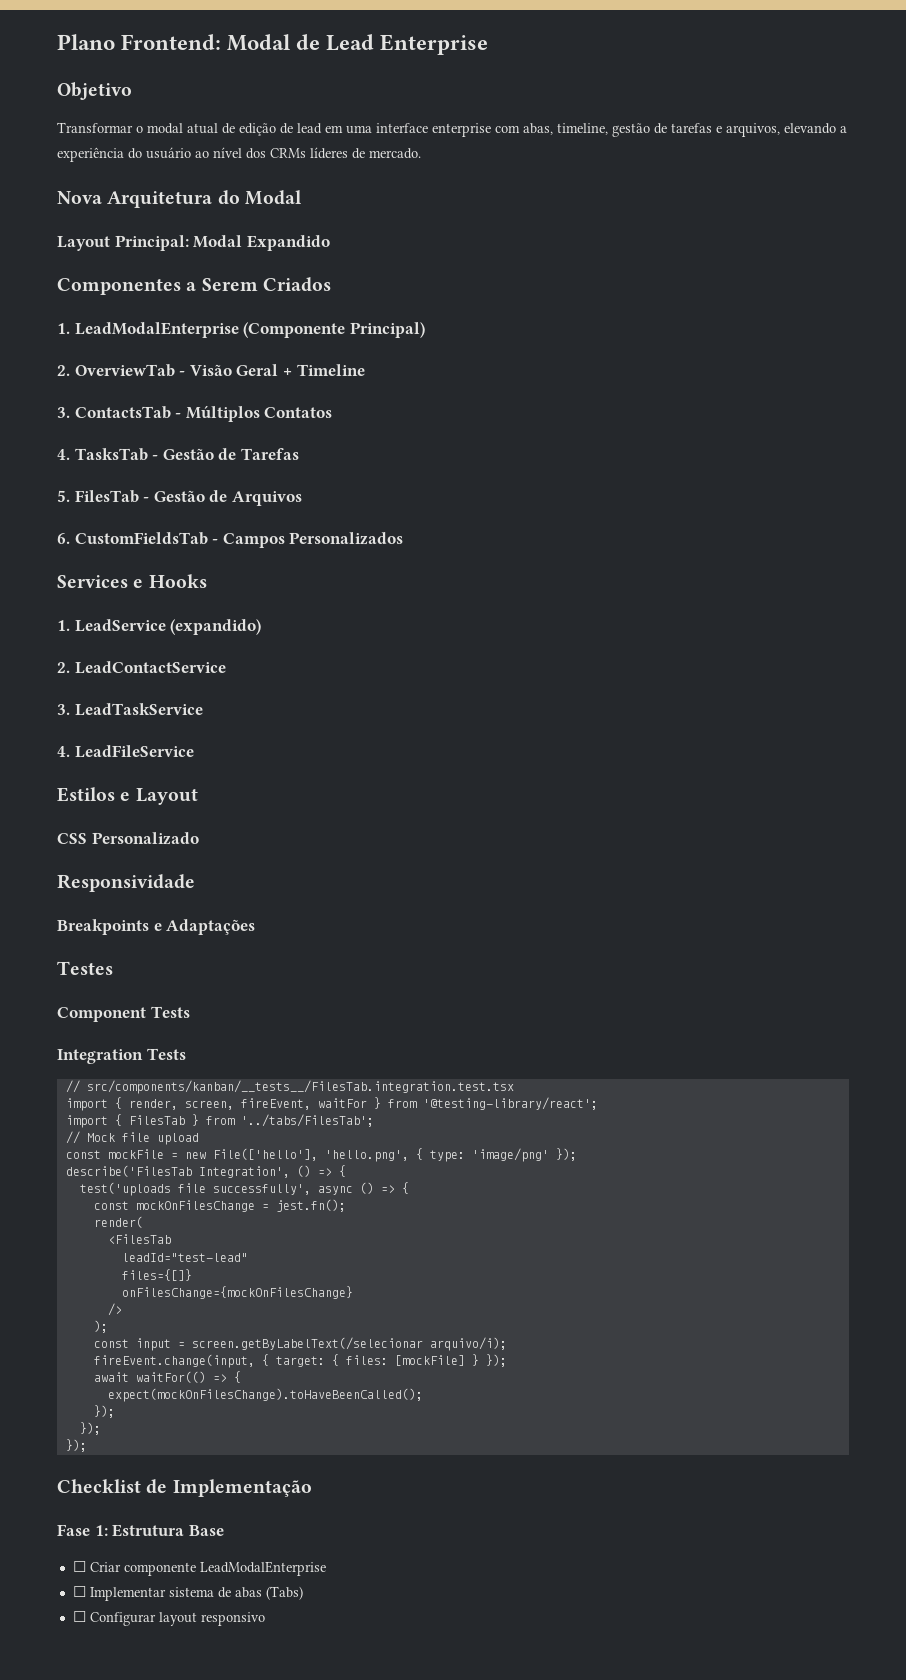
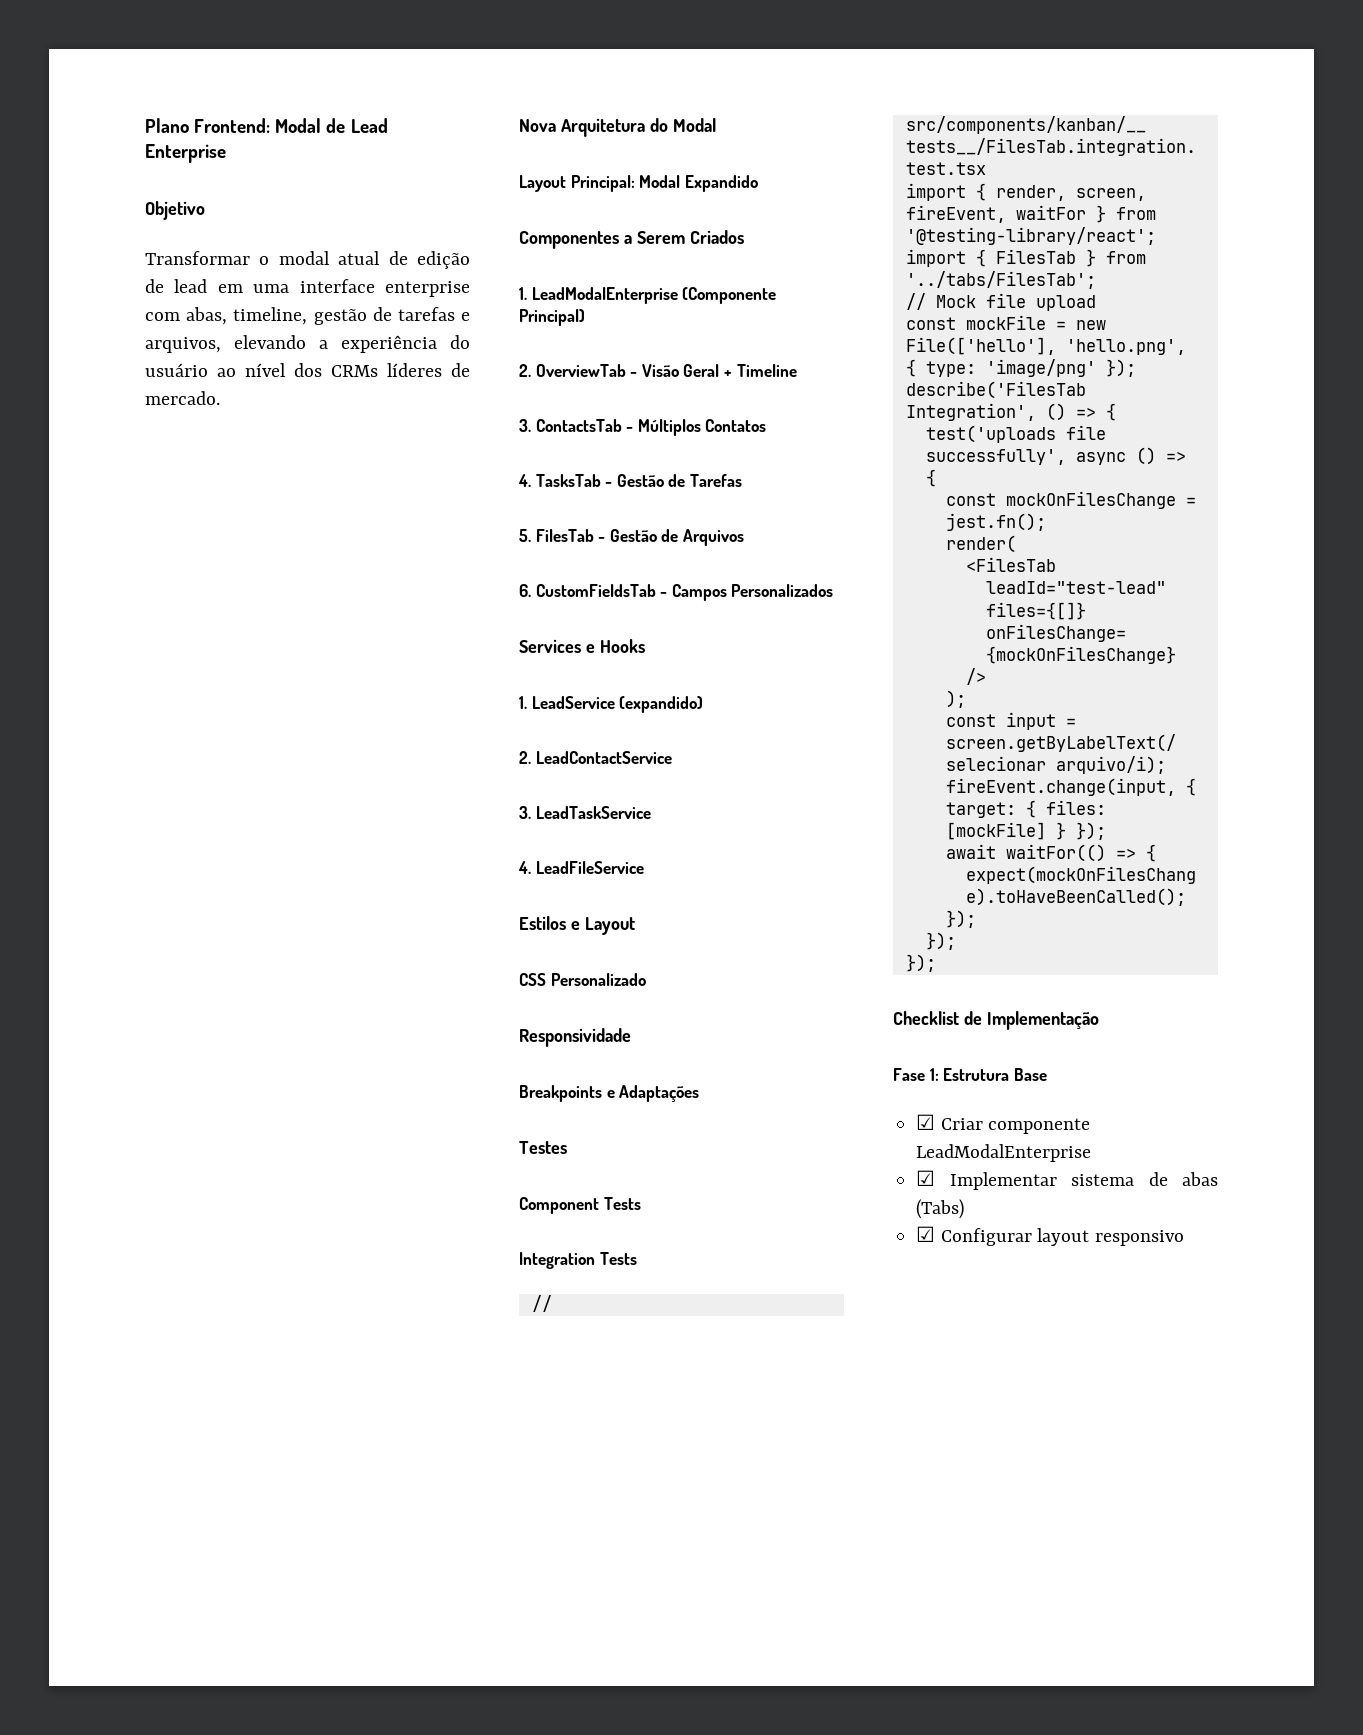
- ☐ Criar componente LeadModalEnterprise
+ ☑ Criar componente LeadModalEnterprise
- ☐ Implementar sistema de abas (Tabs)
+ ☑ Implementar sistema de abas (Tabs)
- ☐ Configurar layout responsivo
+ ☑ Configurar layout responsivo

